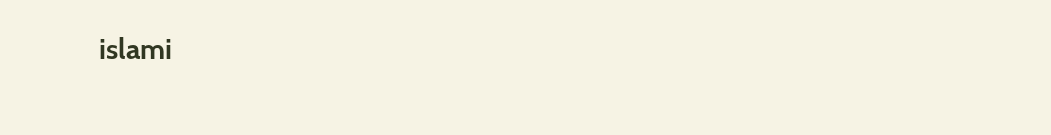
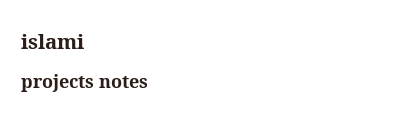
+ projects notes

